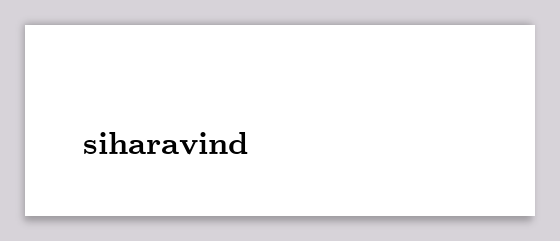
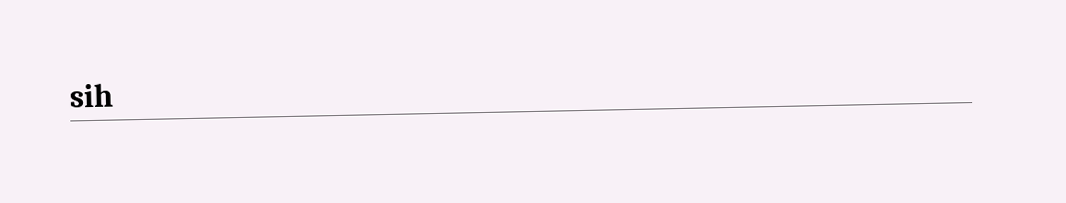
- siharavind
+ sih

